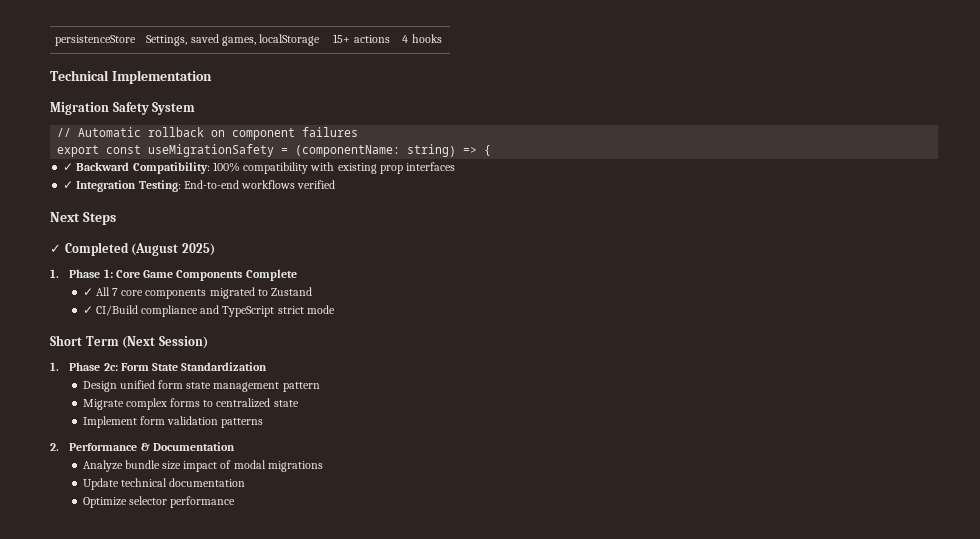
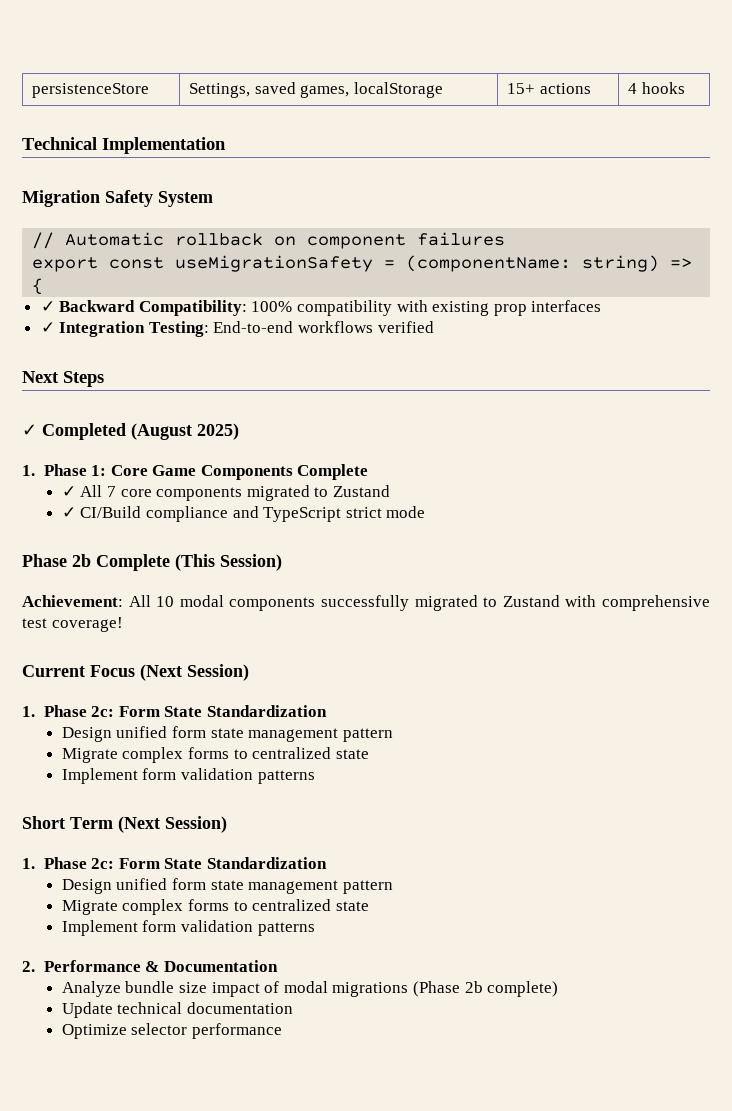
+ Phase 2b Complete (This Session)
+ Achievement: All 10 modal components successfully migrated to Zustand with comprehensive test coverage!
+ Current Focus (Next Session)
+ 1. Phase 2c: Form State Standardization
+ Design unified form state management pattern
+ Migrate complex forms to centralized state
+ Implement form validation patterns
- Analyze bundle size impact of modal migrations
+ Analyze bundle size impact of modal migrations (Phase 2b complete)

